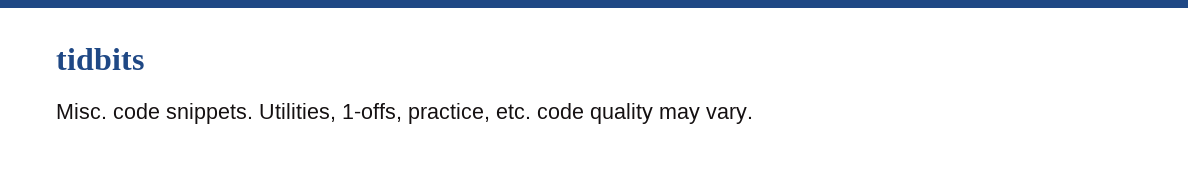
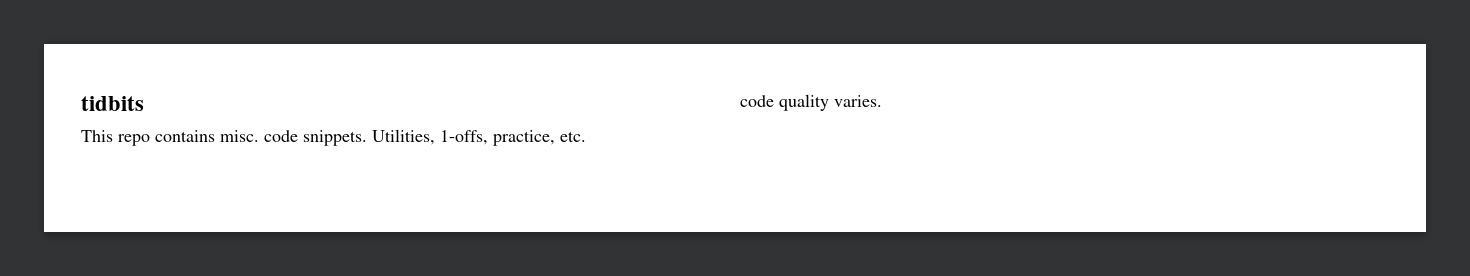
- Misc. code snippets.
+ This repo contains misc. code snippets.
- Utilities, 1-offs, practice, etc. code quality may vary.
+ Utilities, 1-offs, practice, etc.
+ code quality varies.

